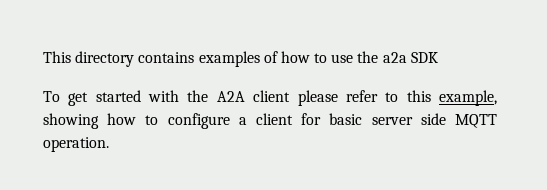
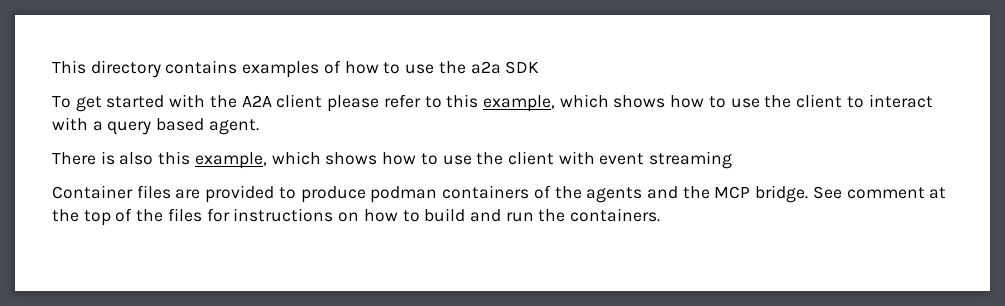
- To get started with the A2A client please refer to this example, showing how to configure a client for basic server side MQTT operation.
+ To get started with the A2A client please refer to this example, which shows how to use the client to interact with a query based agent.
+ There is also this example, which shows how to use the client with event streaming
+ Container files are provided to produce podman containers of the agents and the MCP bridge. See comment at the top of the files for instructions on how to build and run the containers.

